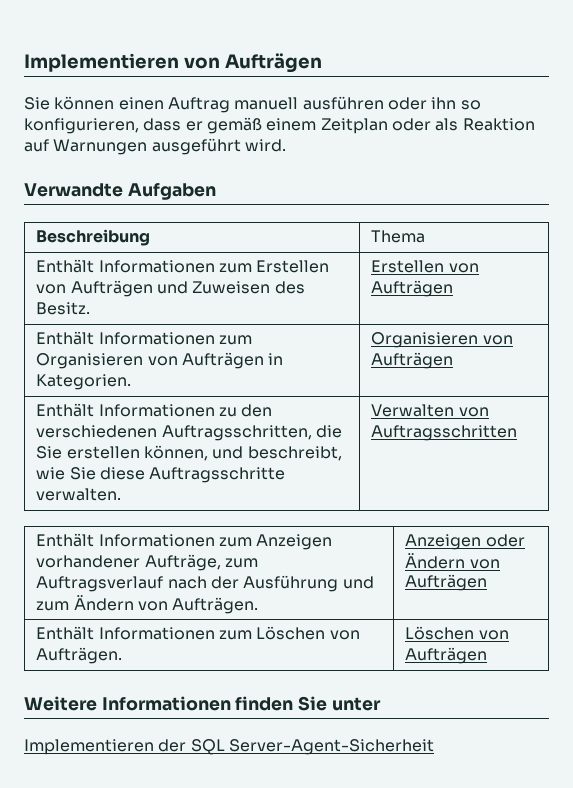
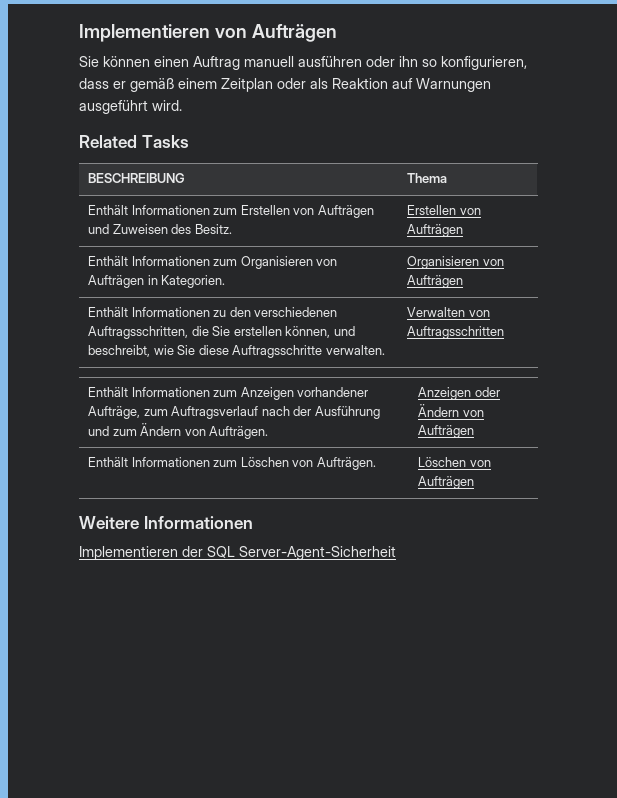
- Verwandte Aufgaben
- Beschreibung | Thema
+ Related Tasks
+ BESCHREIBUNG | Thema
- Weitere Informationen finden Sie unter
+ Weitere Informationen

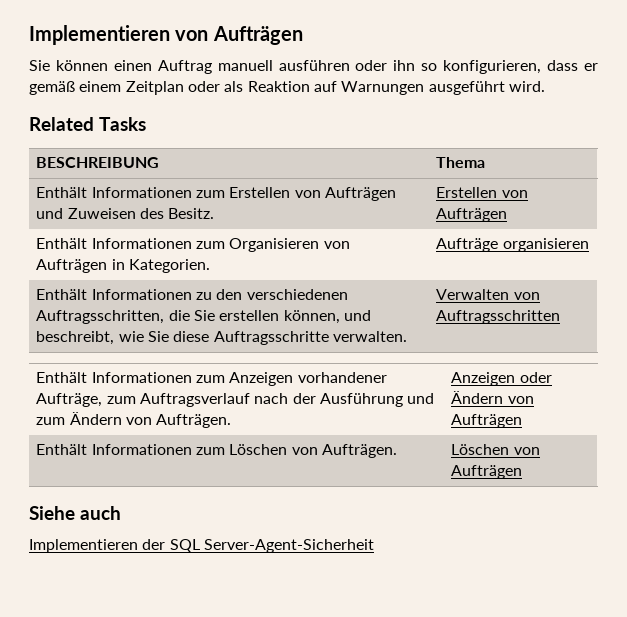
- Enthält Informationen zum Organisieren von Aufträgen in Kategorien. | Organisieren von Aufträgen
+ Enthält Informationen zum Organisieren von Aufträgen in Kategorien. | Aufträge organisieren
- Weitere Informationen
+ Siehe auch

